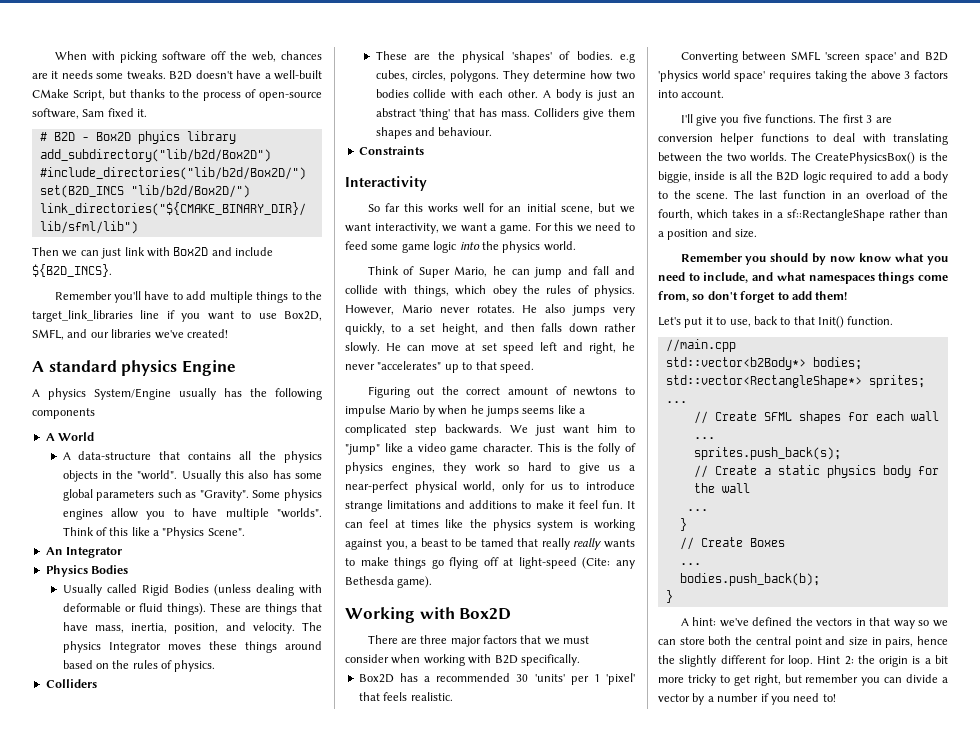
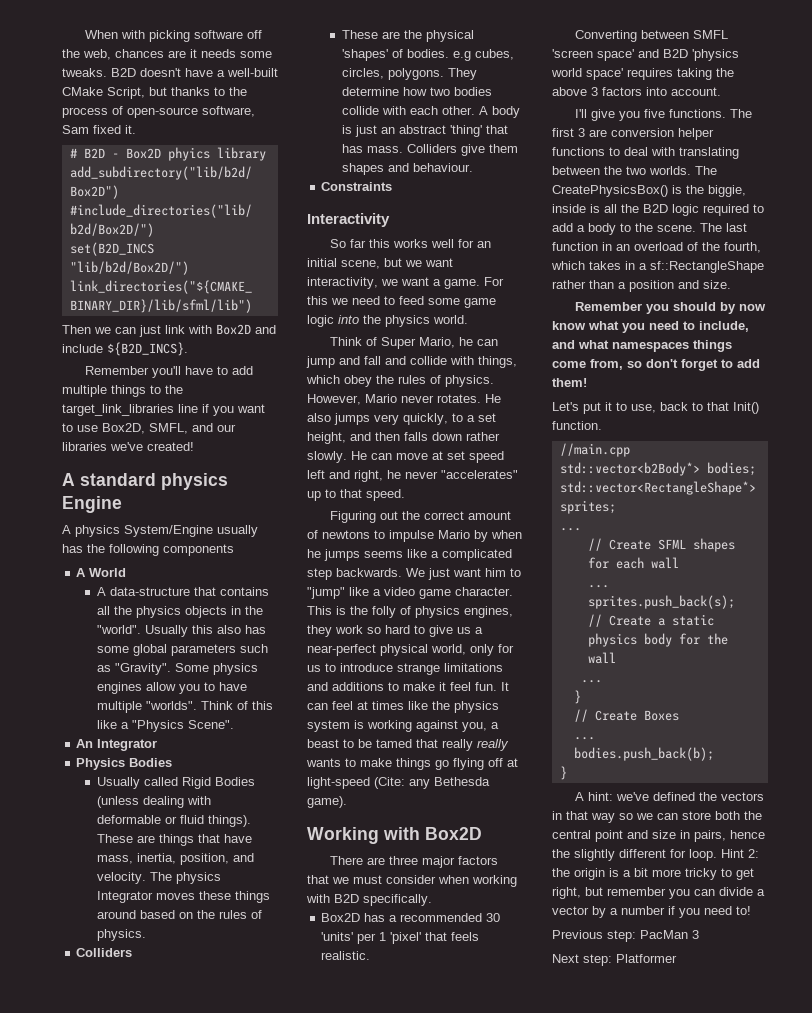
+ Previous step: PacMan 3
+ Next step: Platformer

